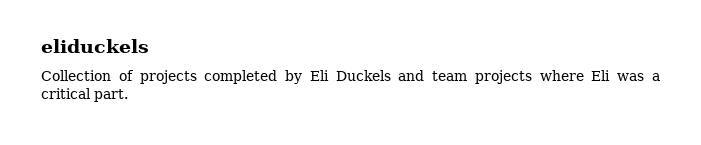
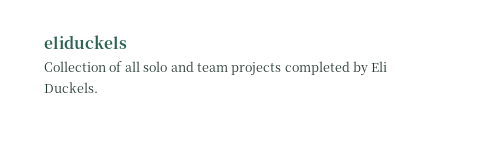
- Collection of projects completed by Eli Duckels and team projects where Eli was a critical part.
+ Collection of all solo and team projects completed by Eli Duckels.

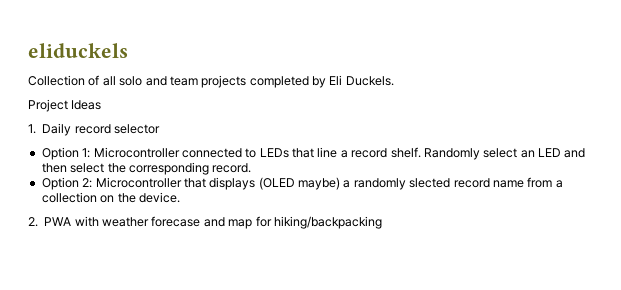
+ Project Ideas
+ 1. Daily record selector
+ Option 1: Microcontroller connected to LEDs that line a record shelf. Randomly select an LED and then select the corresponding record.
+ Option 2: Microcontroller that displays (OLED maybe) a randomly slected record name from a collection on the device.
+ 2. PWA with weather forecase and map for hiking/backpacking

